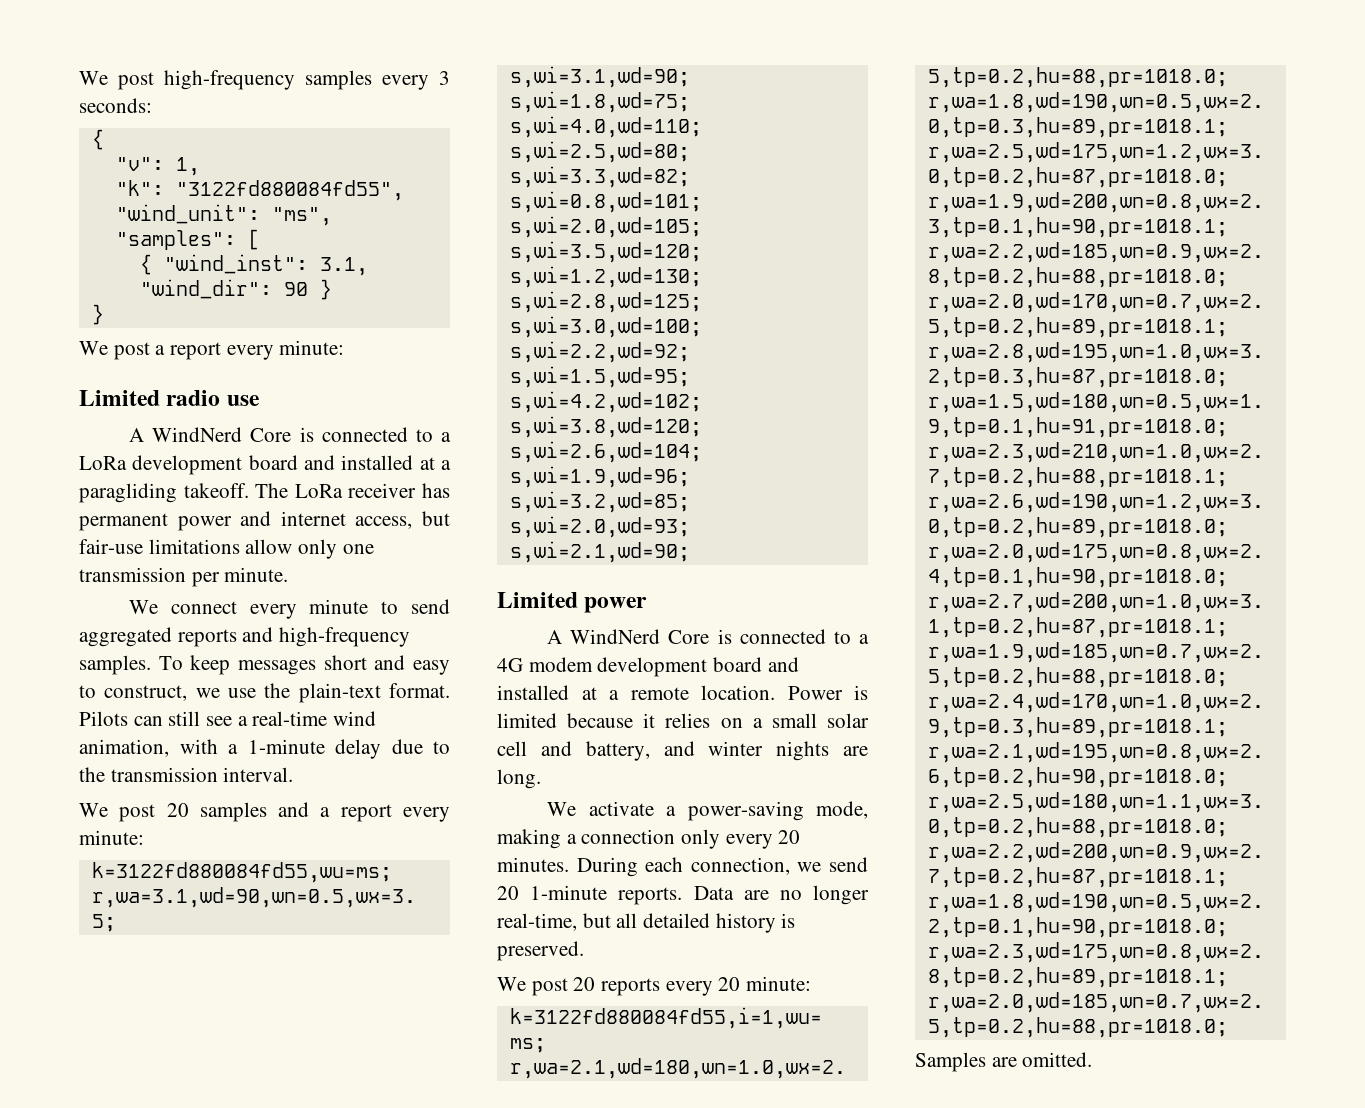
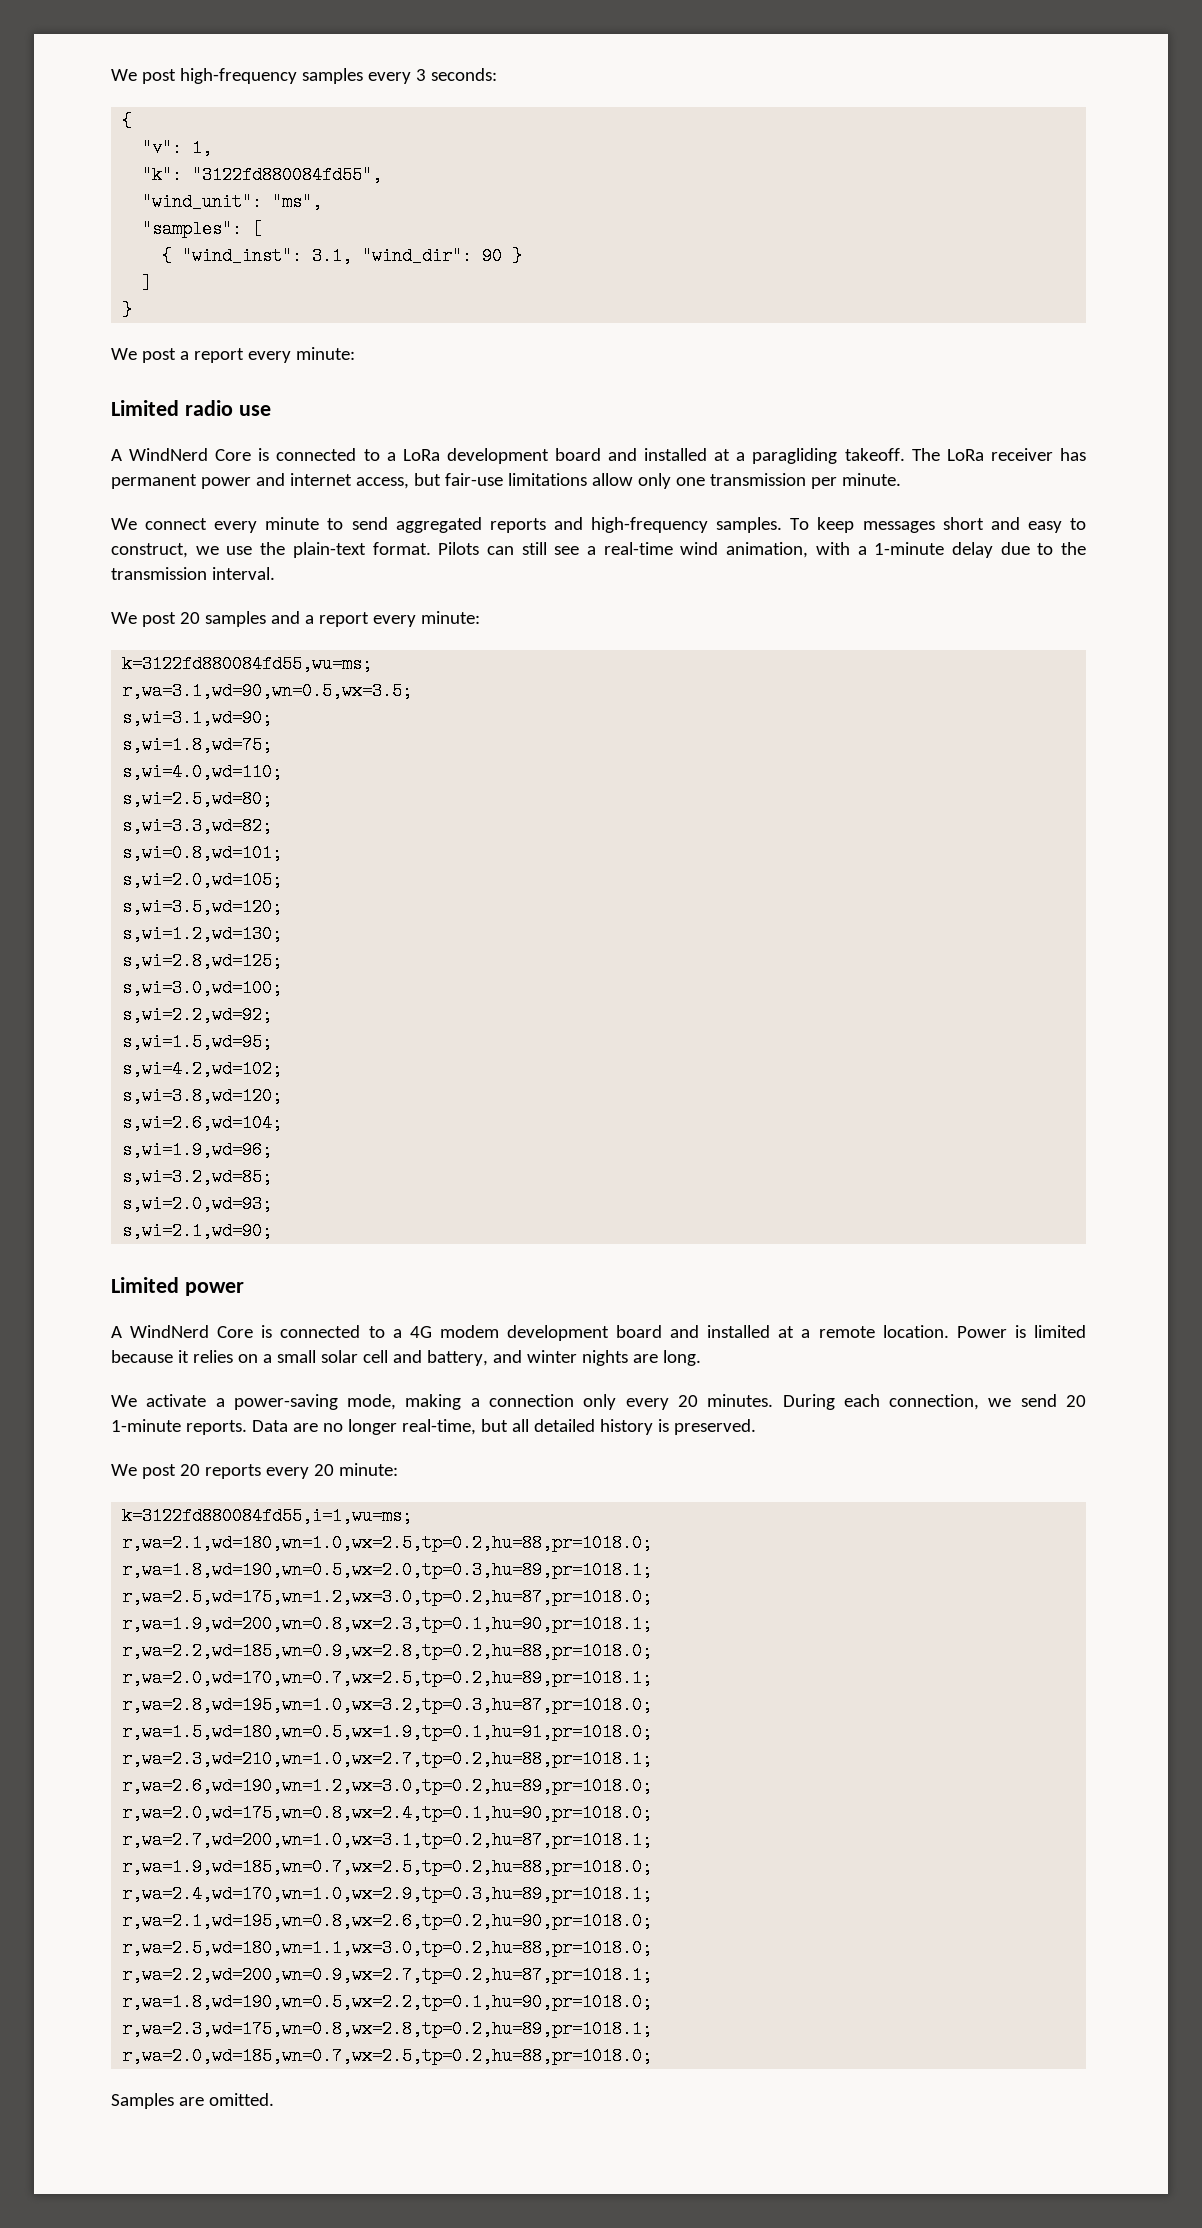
+ ]

